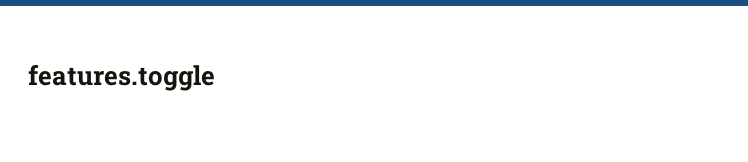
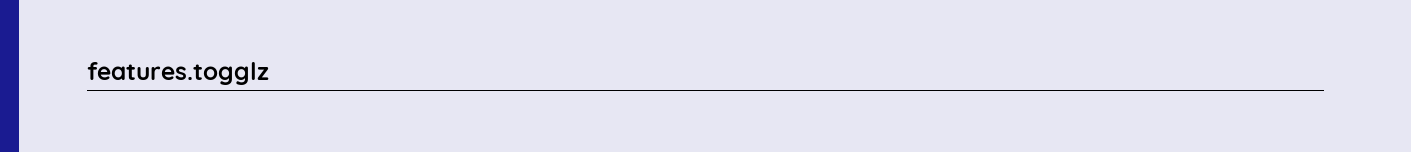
- features.toggle
+ features.togglz

